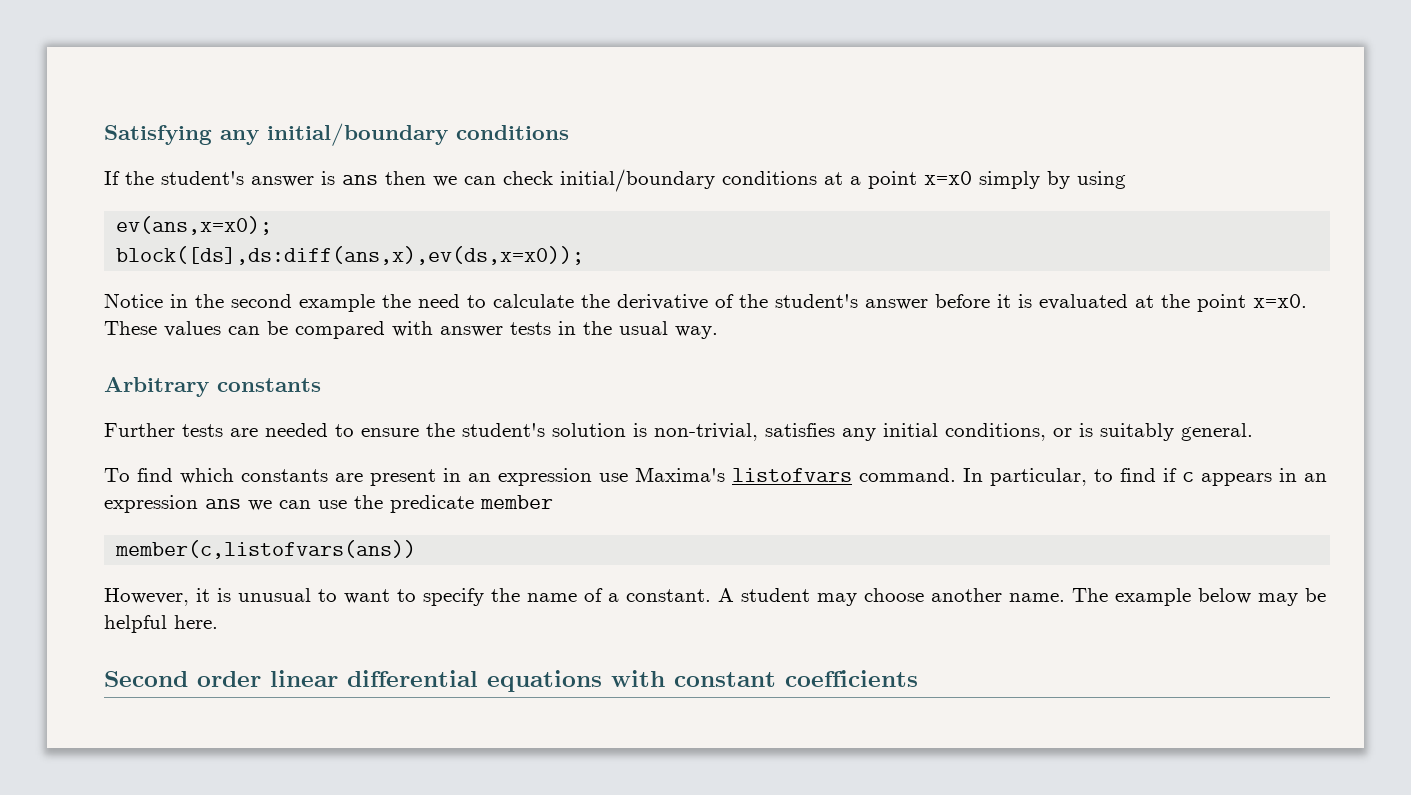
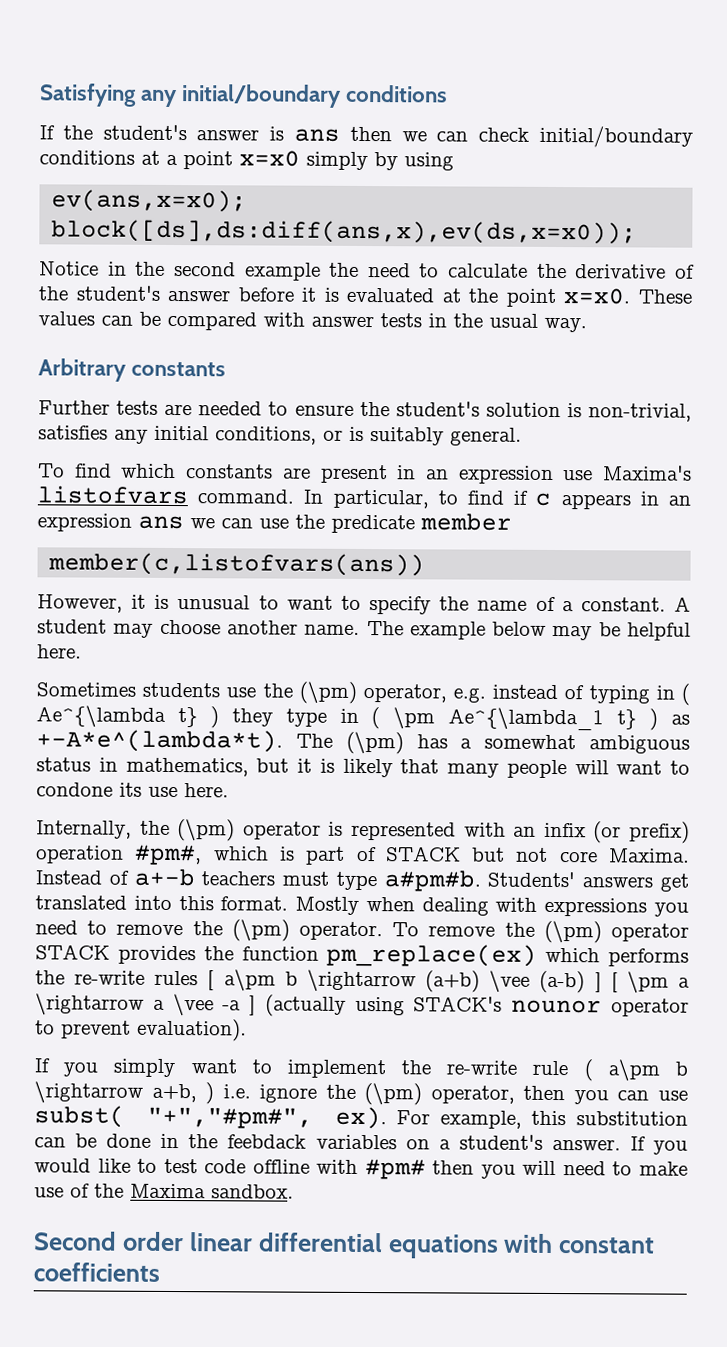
+ Sometimes students use the (\pm) operator, e.g. instead of typing in ( Ae^{\lambda t} ) they type in ( \pm Ae^{\lambda_1 t} ) as +-A*e^(lambda*t). The (\pm) has a somewhat ambiguous status in mathematics, but it is likely that many people will want to condone its use here.
+ Internally, the (\pm) operator is represented with an infix (or prefix) operation #pm#, which is part of STACK but not core Maxima. Instead of a+-b teachers must type a#pm#b. Students' answers get translated into this format. Mostly when dealing with expressions you need to remove the (\pm) operator. To remove the (\pm) operator STACK provides the function pm_replace(ex) which performs the re-write rules [ a\pm b \rightarrow (a+b) \vee (a-b) ] [ \pm a \rightarrow a \vee -a ] (actually using STACK's nounor operator to prevent evaluation).
+ If you simply want to implement the re-write rule ( a\pm b \rightarrow a+b, ) i.e. ignore the (\pm) operator, then you can use subst( "+","#pm#", ex). For example, this substitution can be done in the feebdack variables on a student's answer. If you would like to test code offline with #pm# then you will need to make use of the Maxima sandbox.

